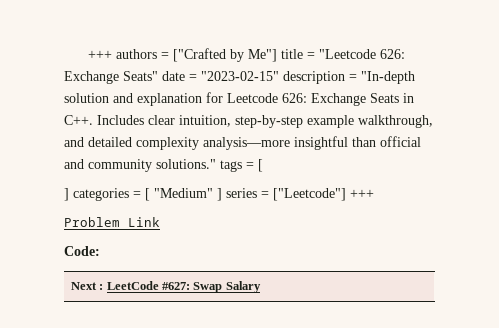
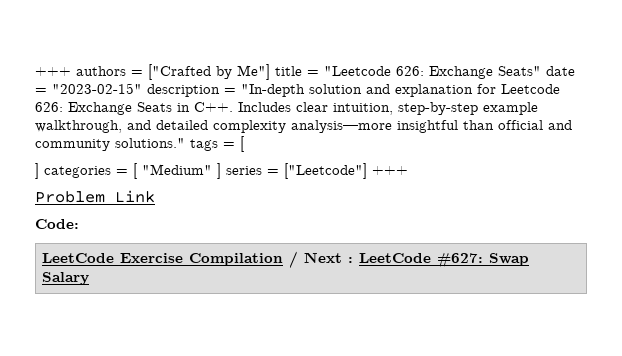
- Next : LeetCode #627: Swap Salary
+ LeetCode Exercise Compilation / Next : LeetCode #627: Swap Salary

